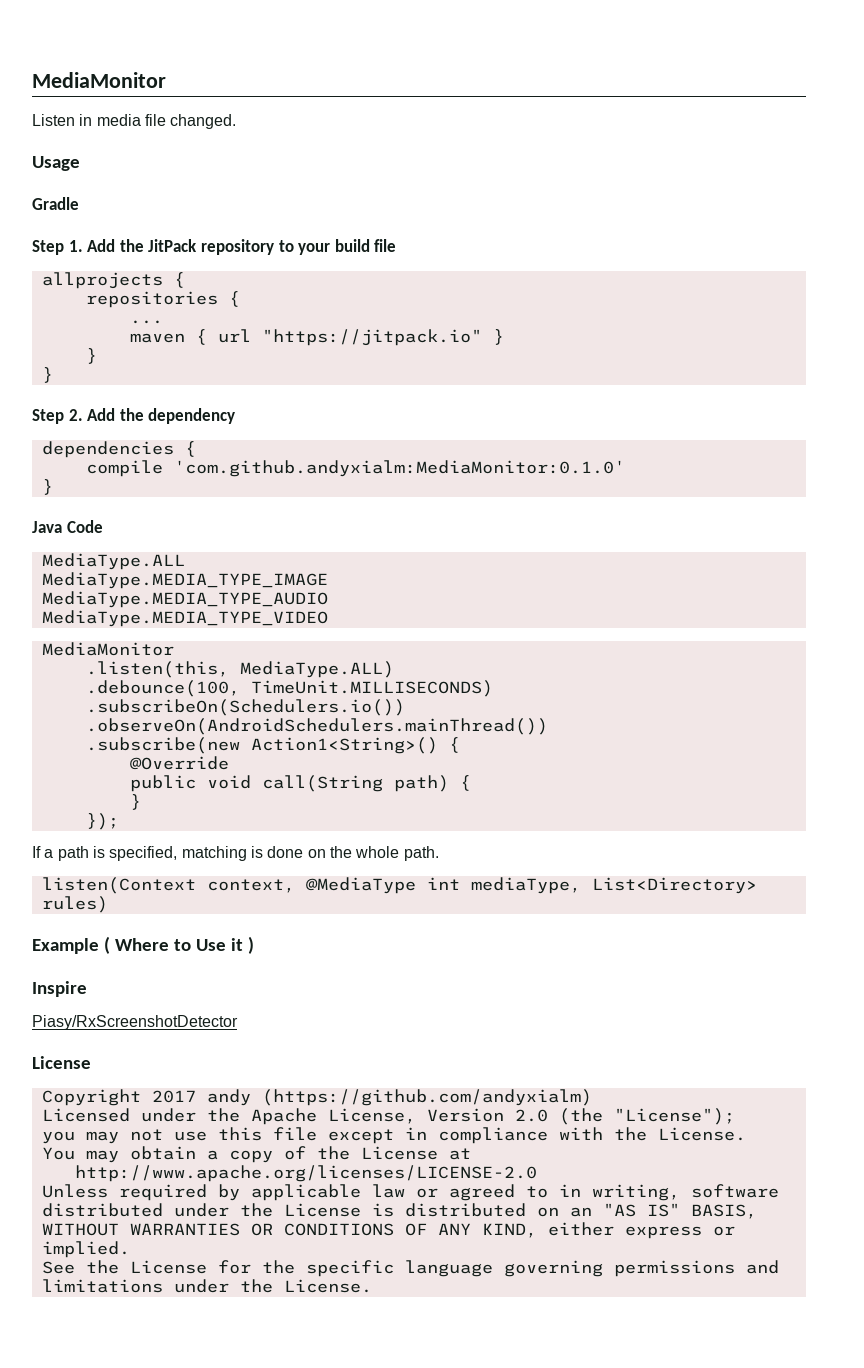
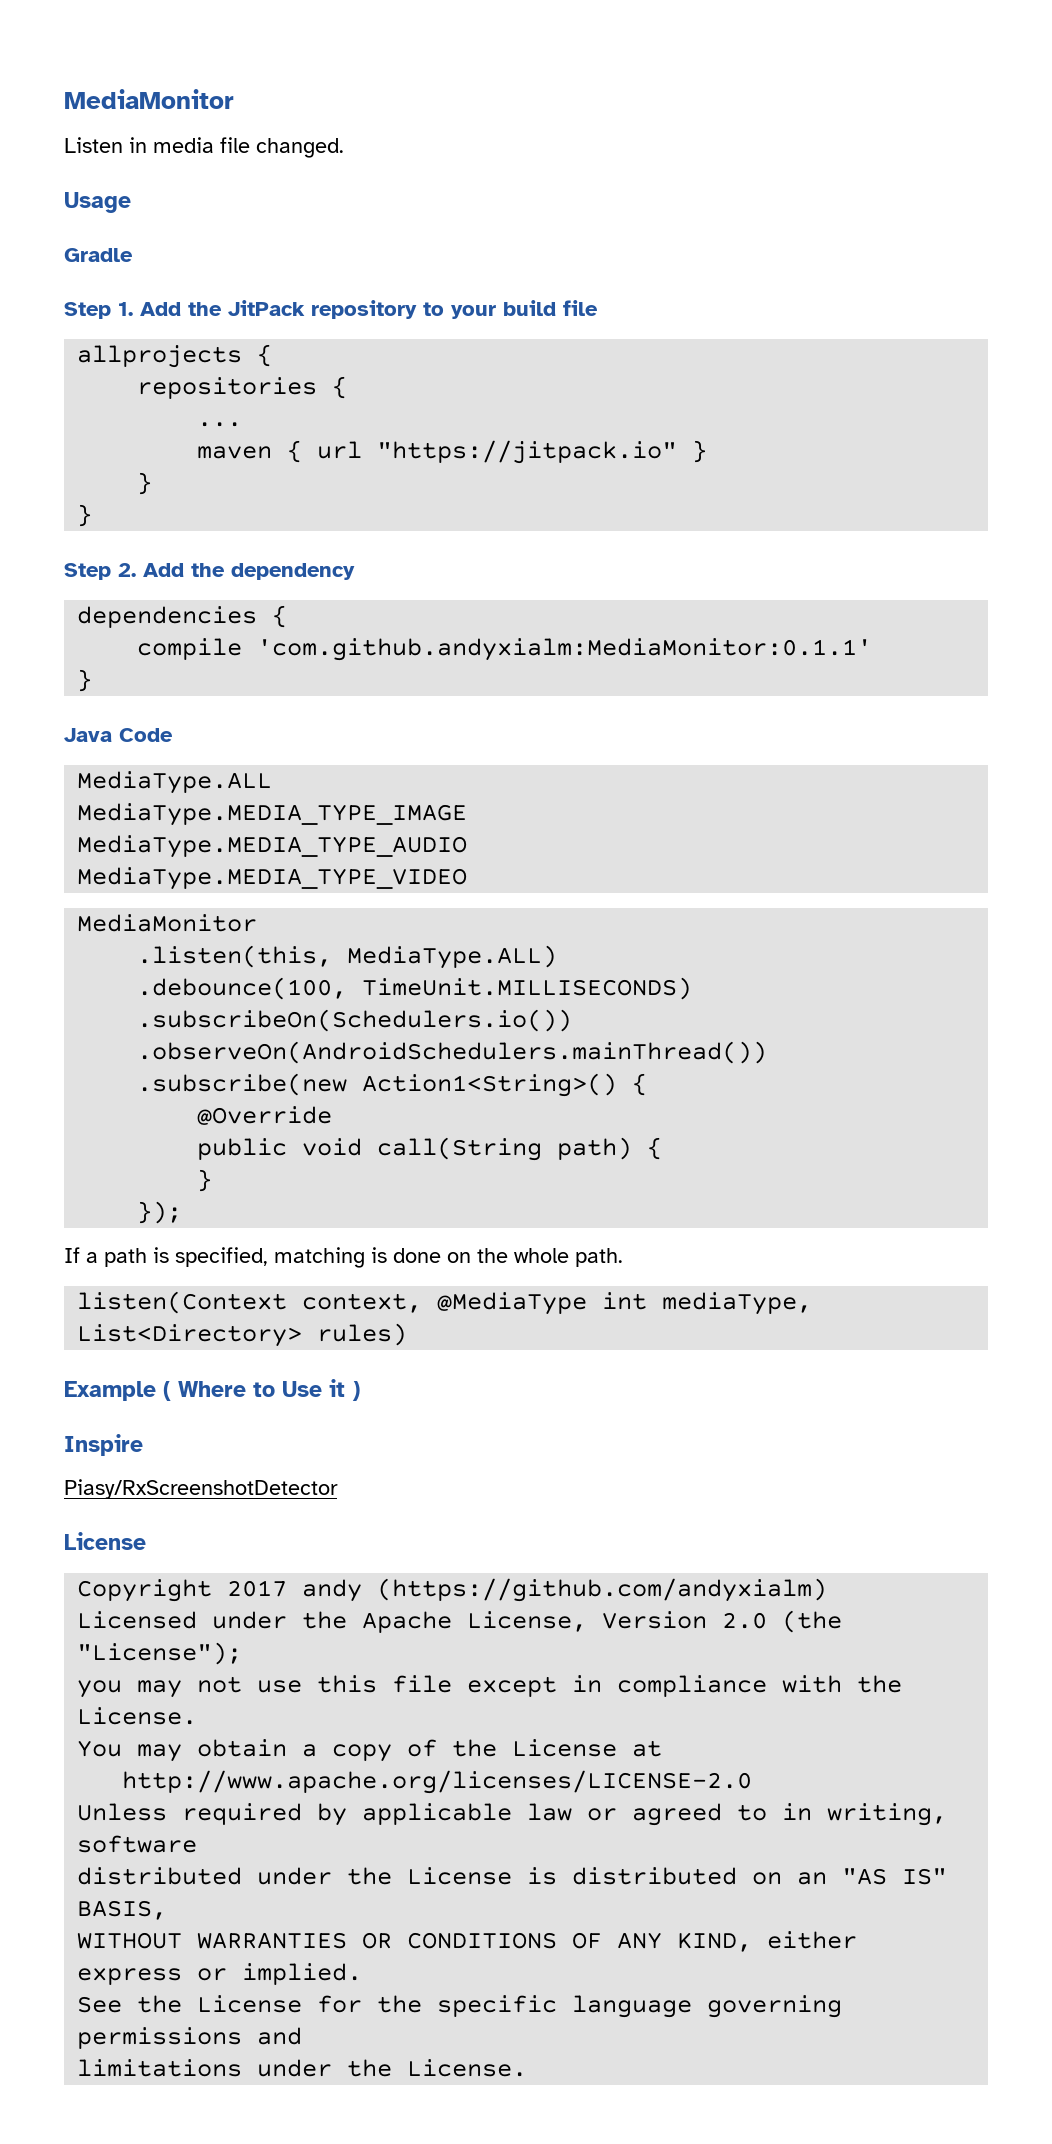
- compile 'com.github.andyxialm:MediaMonitor:0.1.0'
+ compile 'com.github.andyxialm:MediaMonitor:0.1.1'

